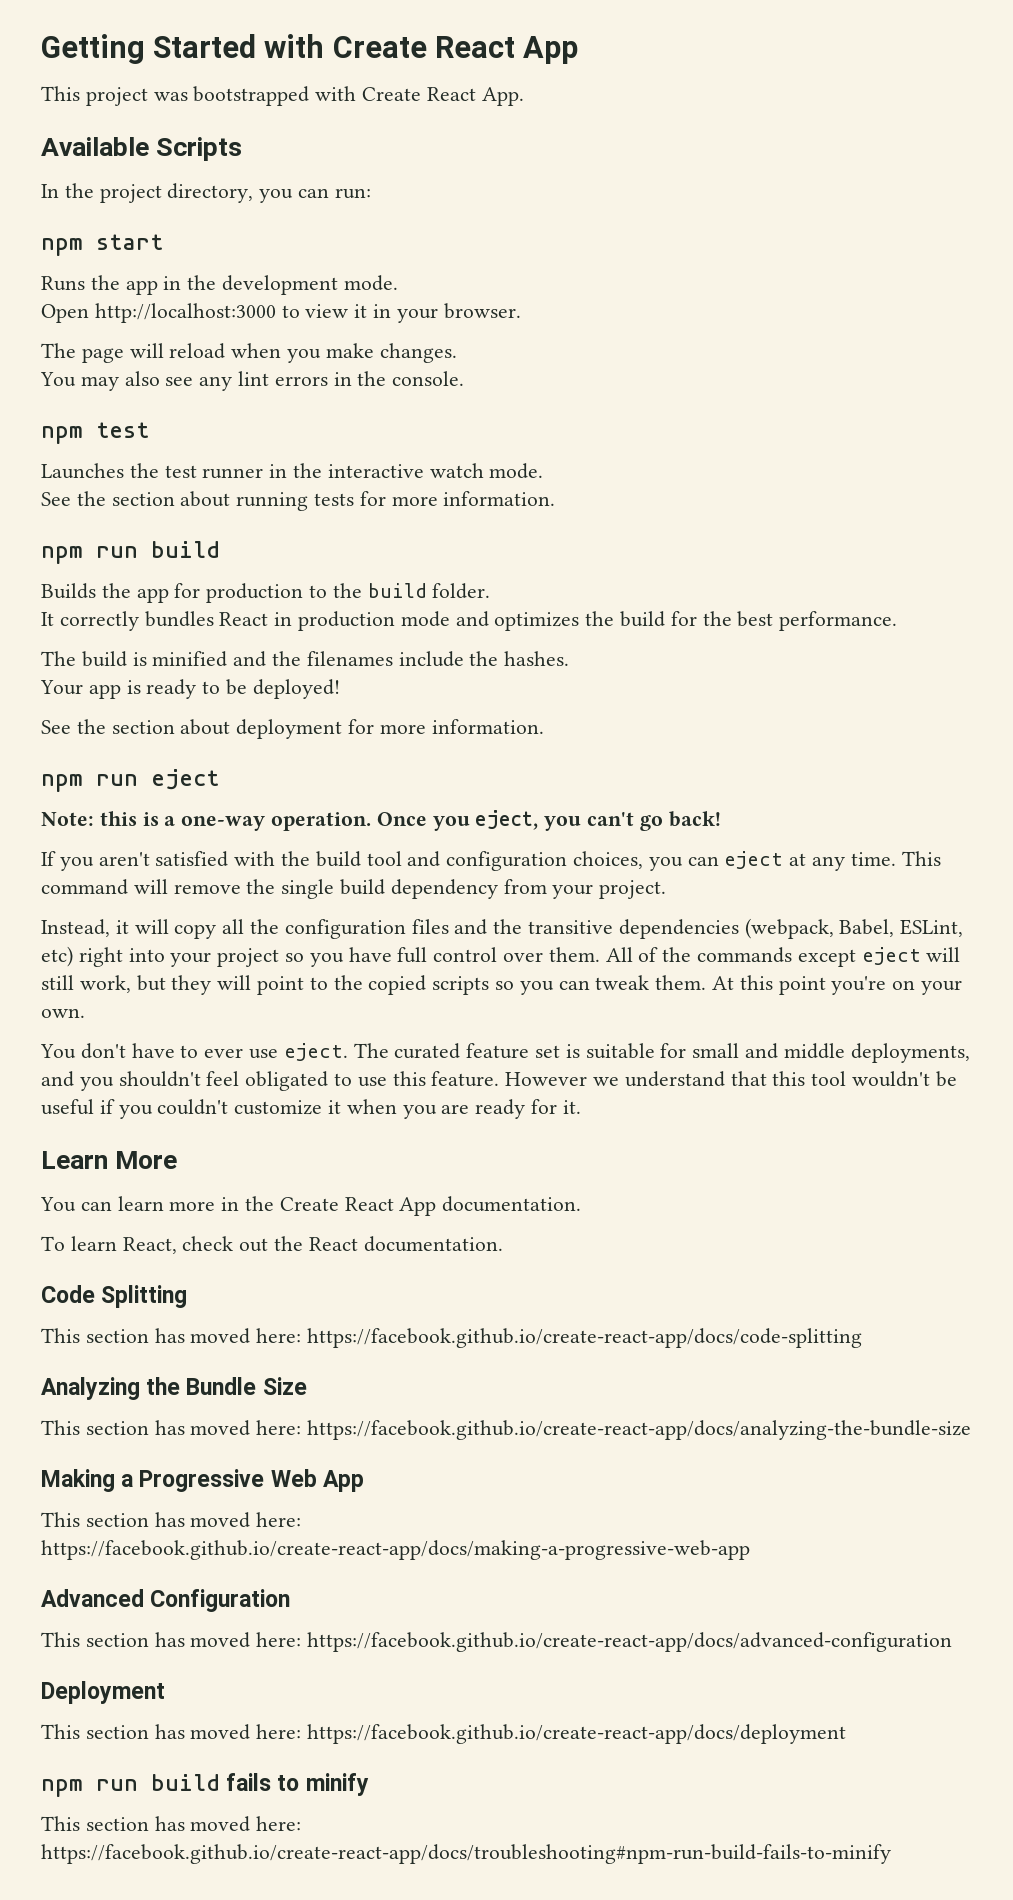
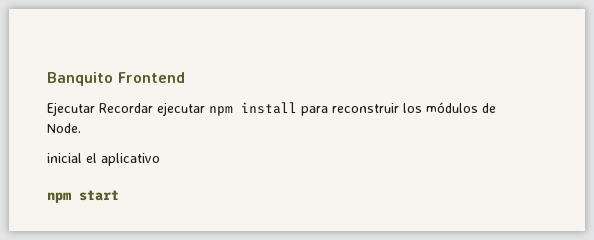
- Getting Started with Create React App
- This project was bootstrapped with Create React App.
- Available Scripts
- In the project directory, you can run:
+ Banquito Frontend
+ Ejecutar Recordar ejecutar npm install para reconstruir los módulos de Node.
+ inicial el aplicativo
  npm start
- Runs the app in the development mode.
- Open http://localhost:3000 to view it in your browser.
- The page will reload when you make changes.
- You may also see any lint errors in the console.
- npm test
- Launches the test runner in the interactive watch mode.
- See the section about running tests for more information.
- npm run build
- Builds the app for production to the build folder.
- It correctly bundles React in production mode and optimizes the build for the best performance.
- The build is minified and the filenames include the hashes.
- Your app is ready to be deployed!
- See the section about deployment for more information.
- npm run eject
- Note: this is a one-way operation. Once you eject, you can't go back!
- If you aren't satisfied with the build tool and configuration choices, you can eject at any time. This command will remove the single build dependency from your project.
- Instead, it will copy all the configuration files and the transitive dependencies (webpack, Babel, ESLint, etc) right into your project so you have full control over them. All of the commands except eject will still work, but they will point to the copied scripts so you can tweak them. At this point you're on your own.
- You don't have to ever use eject. The curated feature set is suitable for small and middle deployments, and you shouldn't feel obligated to use this feature. However we understand that this tool wouldn't be useful if you couldn't customize it when you are ready for it.
- Learn More
- You can learn more in the Create React App documentation.
- To learn React, check out the React documentation.
- Code Splitting
- This section has moved here: https://facebook.github.io/create-react-app/docs/code-splitting
- Analyzing the Bundle Size
- This section has moved here: https://facebook.github.io/create-react-app/docs/analyzing-the-bundle-size
- Making a Progressive Web App
- This section has moved here: https://facebook.github.io/create-react-app/docs/making-a-progressive-web-app
- Advanced Configuration
- This section has moved here: https://facebook.github.io/create-react-app/docs/advanced-configuration
- Deployment
- This section has moved here: https://facebook.github.io/create-react-app/docs/deployment
- npm run build fails to minify
- This section has moved here: https://facebook.github.io/create-react-app/docs/troubleshooting#npm-run-build-fails-to-minify

